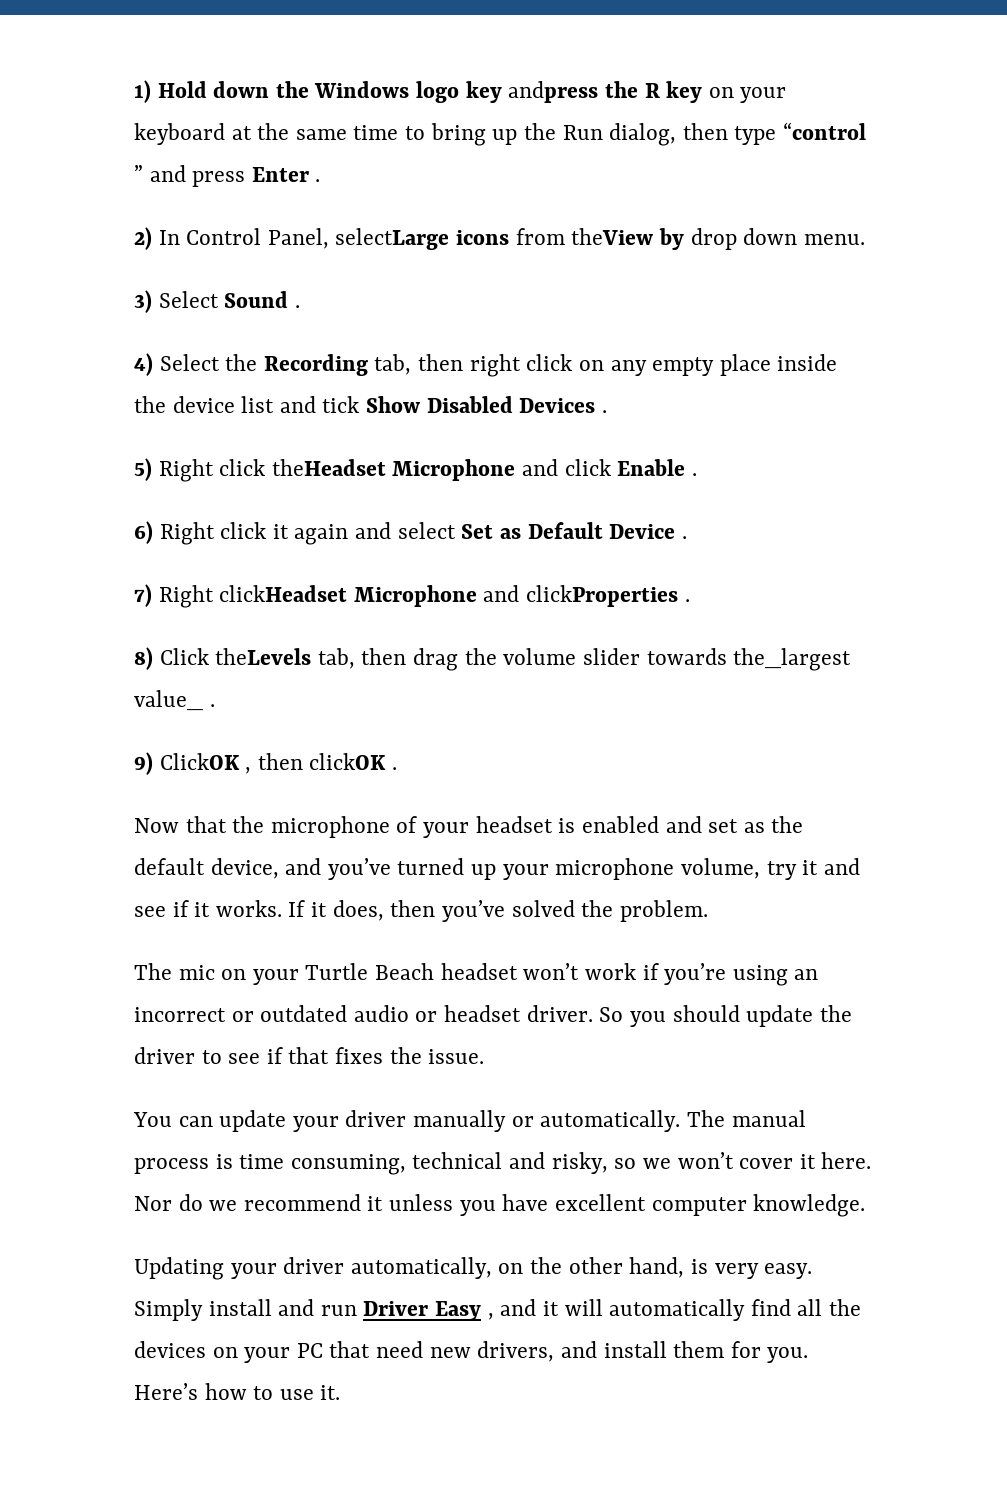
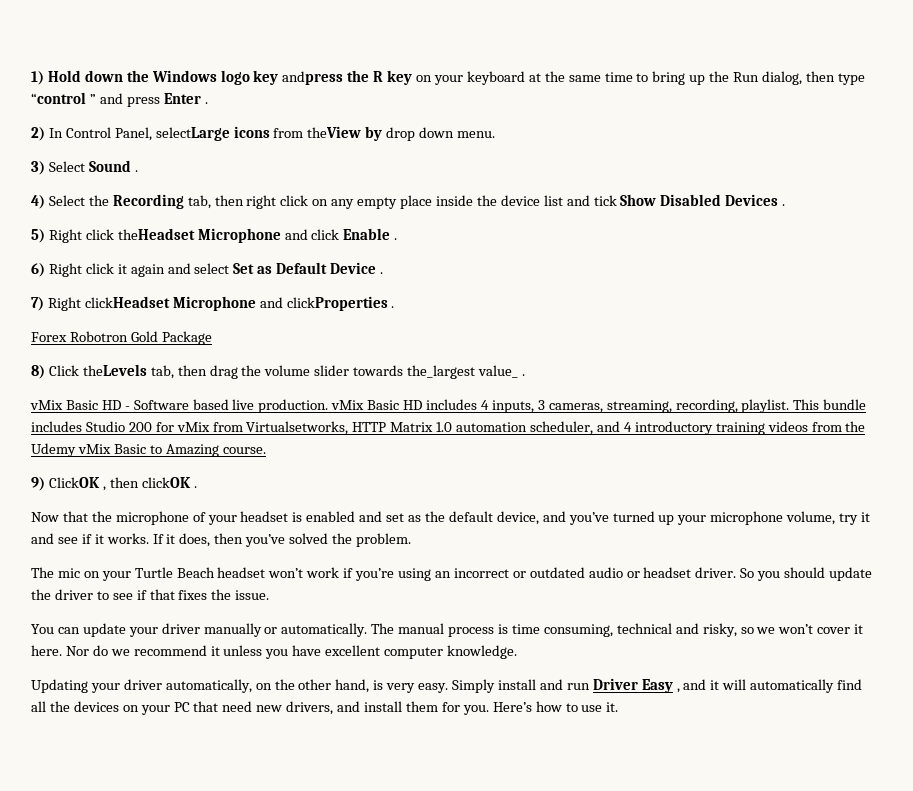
+ Forex Robotron Gold Package
+ vMix Basic HD - Software based live production. vMix Basic HD includes 4 inputs, 3 cameras, streaming, recording, playlist. This bundle includes Studio 200 for vMix from Virtualsetworks, HTTP Matrix 1.0 automation scheduler, and 4 introductory training videos from the Udemy vMix Basic to Amazing course.

